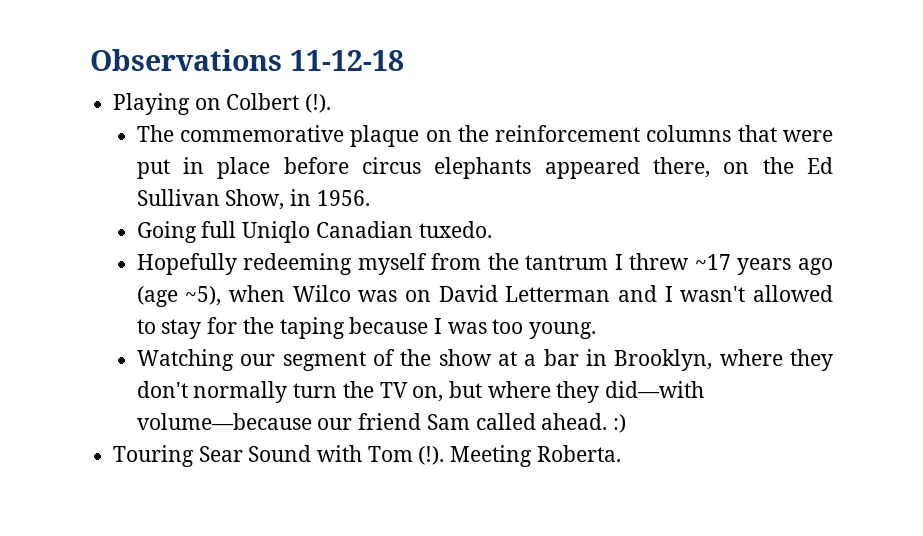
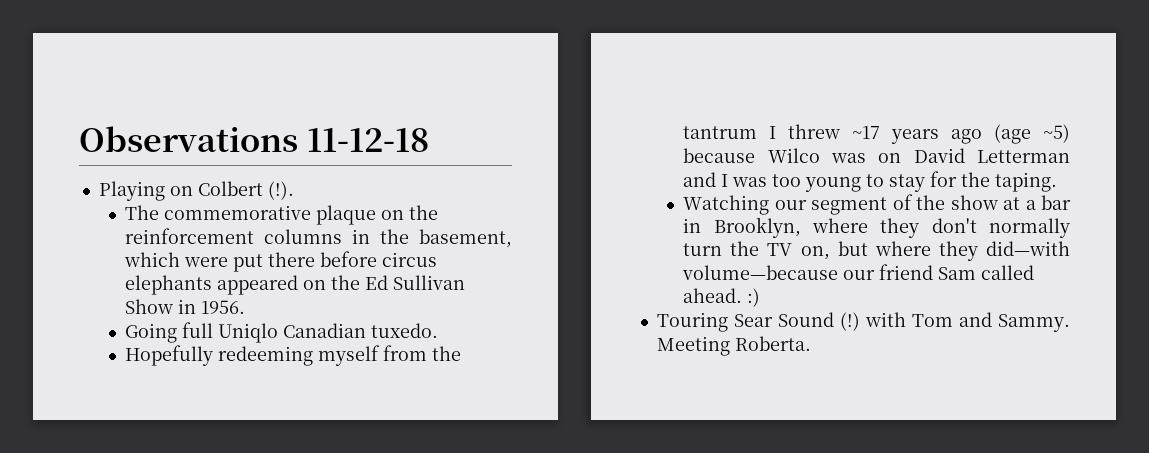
- The commemorative plaque on the reinforcement columns that were put in place before circus elephants appeared there, on the Ed Sullivan Show, in 1956.
+ The commemorative plaque on the reinforcement columns in the basement, which were put there before circus elephants appeared on the Ed Sullivan Show in 1956.
- Hopefully redeeming myself from the tantrum I threw ~17 years ago (age ~5), when Wilco was on David Letterman and I wasn't allowed to stay for the taping because I was too young.
+ Hopefully redeeming myself from the tantrum I threw ~17 years ago (age ~5) because Wilco was on David Letterman and I was too young to stay for the taping.
- Touring Sear Sound with Tom (!).
+ Touring Sear Sound (!) with Tom and Sammy.

